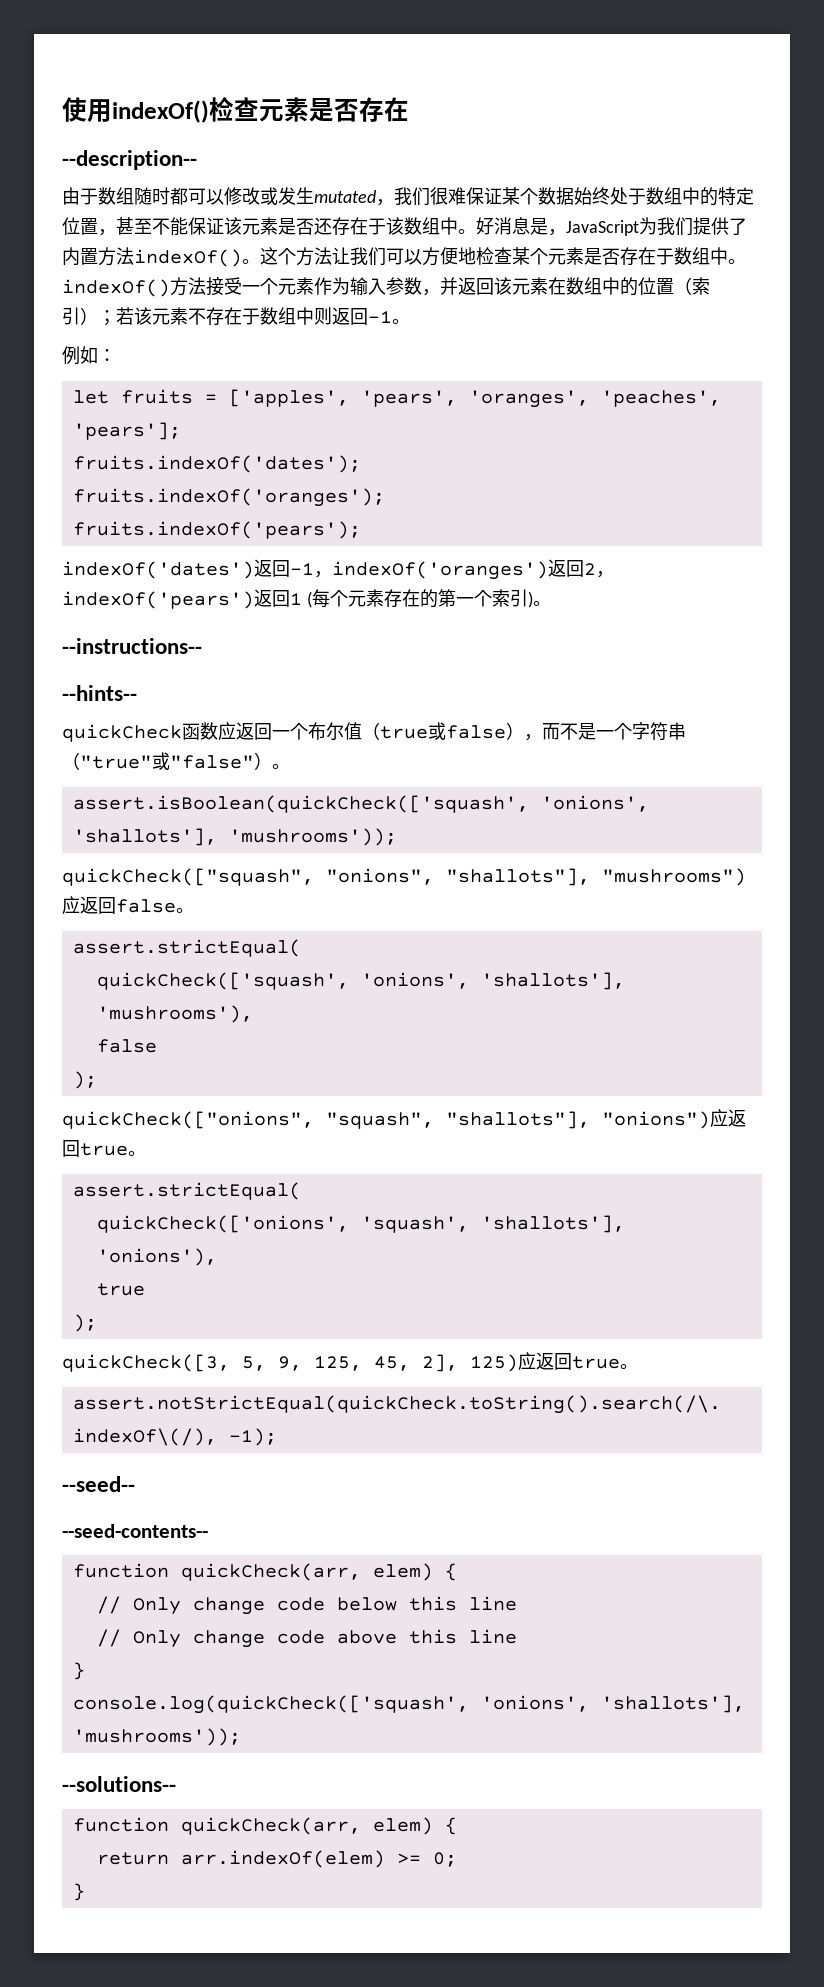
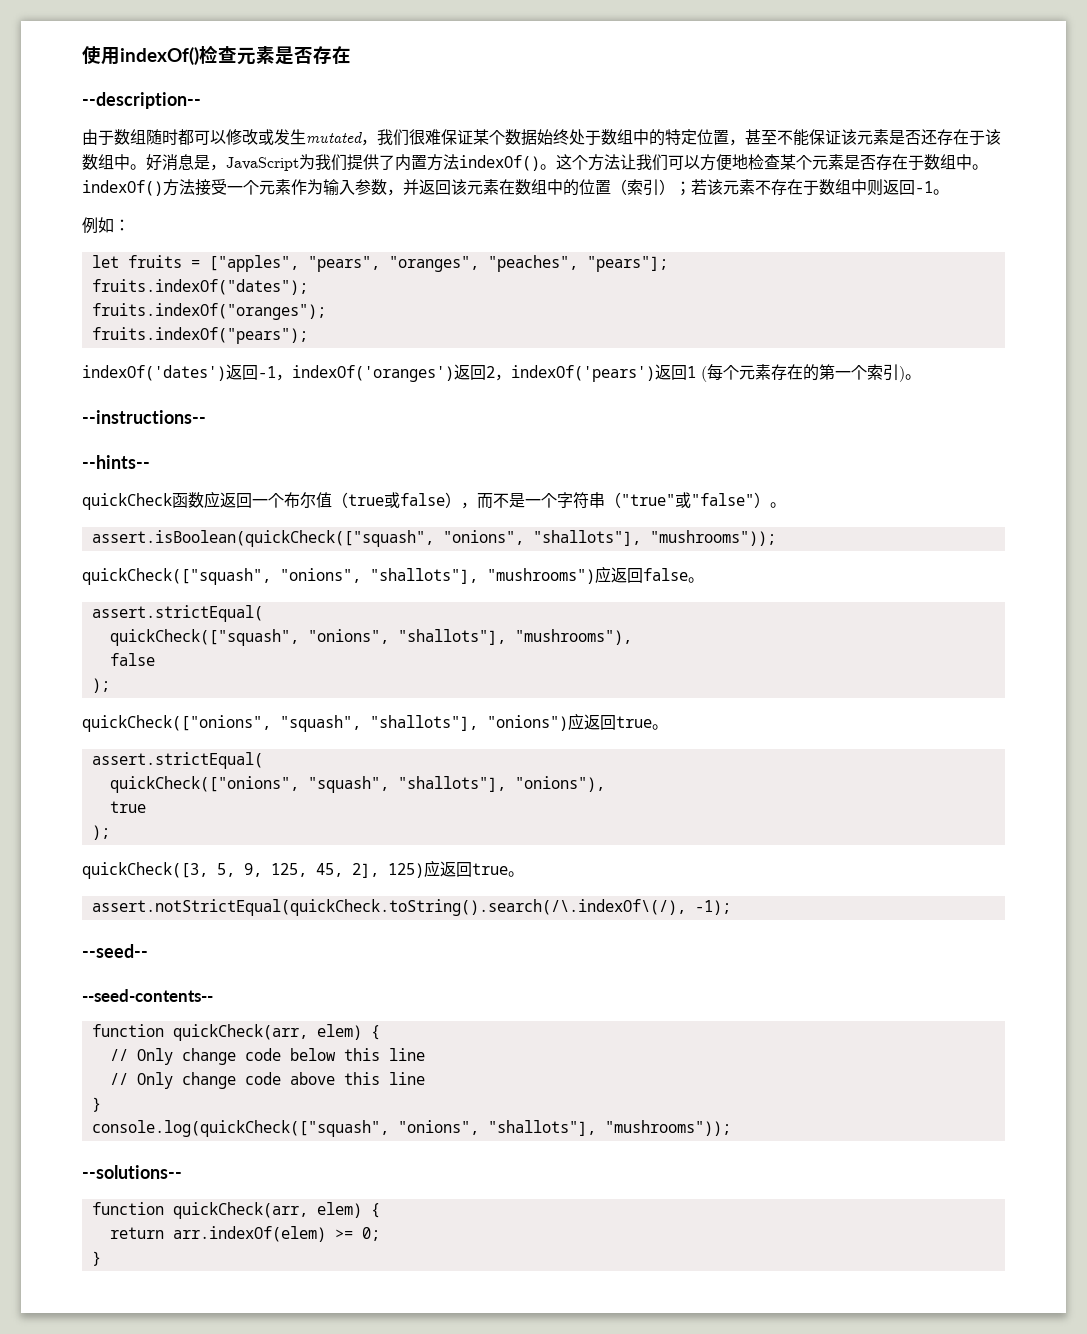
- let fruits = ['apples', 'pears', 'oranges', 'peaches', 'pears'];
- fruits.indexOf('dates');
- fruits.indexOf('oranges');
- fruits.indexOf('pears');
+ let fruits = ["apples", "pears", "oranges", "peaches", "pears"];
+ fruits.indexOf("dates");
+ fruits.indexOf("oranges");
+ fruits.indexOf("pears");
- assert.isBoolean(quickCheck(['squash', 'onions', 'shallots'], 'mushrooms'));
+ assert.isBoolean(quickCheck(["squash", "onions", "shallots"], "mushrooms"));
- quickCheck(['squash', 'onions', 'shallots'], 'mushrooms'),
+ quickCheck(["squash", "onions", "shallots"], "mushrooms"),
- quickCheck(['onions', 'squash', 'shallots'], 'onions'),
+ quickCheck(["onions", "squash", "shallots"], "onions"),
- console.log(quickCheck(['squash', 'onions', 'shallots'], 'mushrooms'));
+ console.log(quickCheck(["squash", "onions", "shallots"], "mushrooms"));

